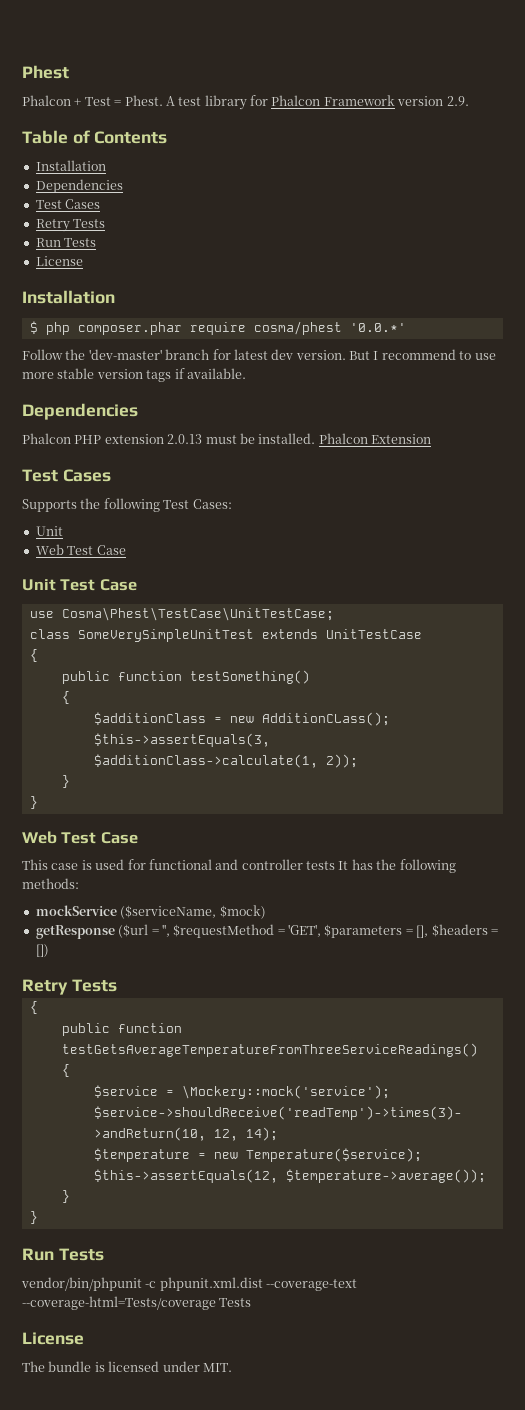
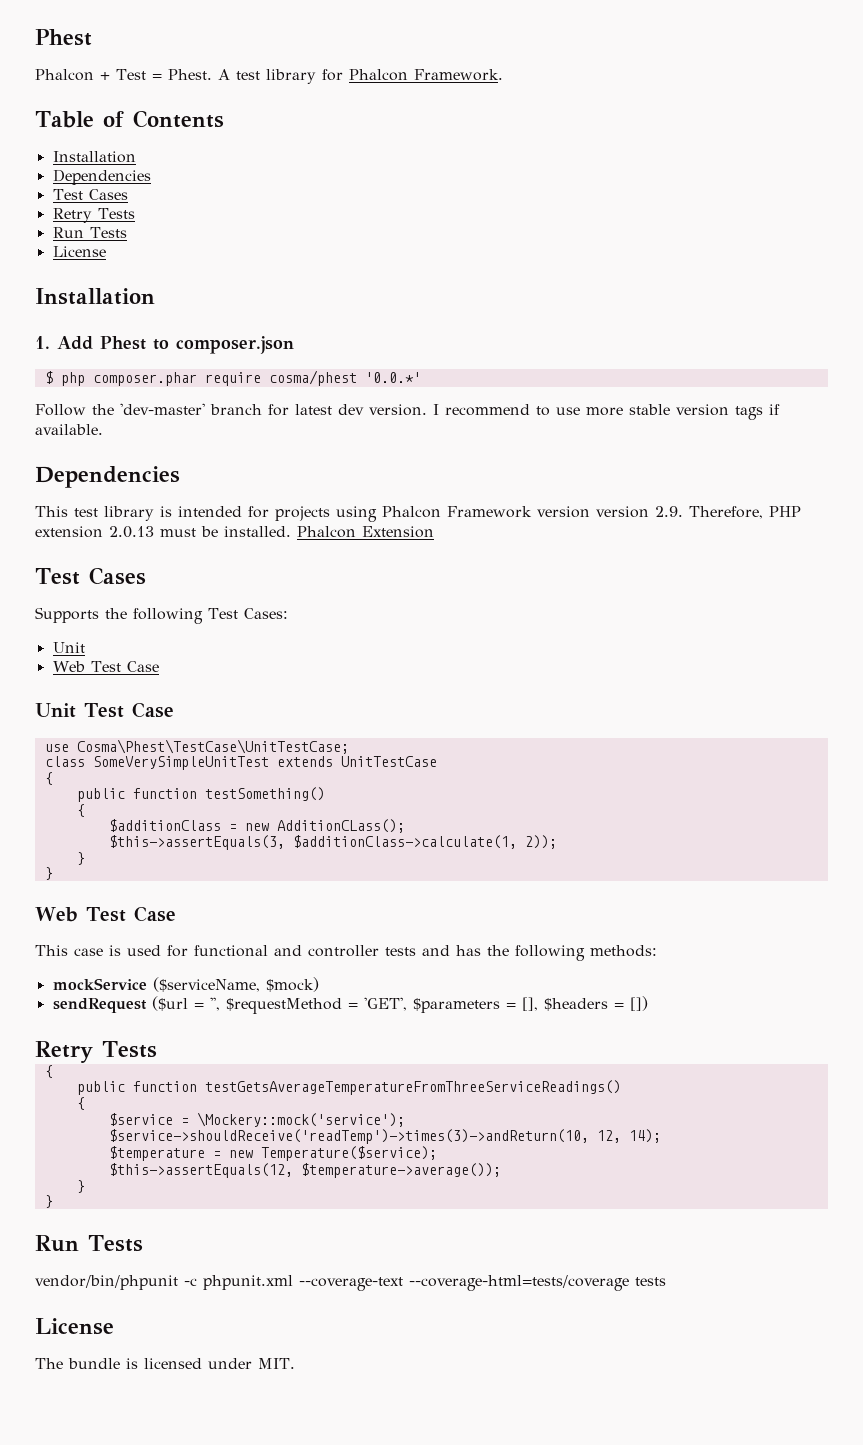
- A test library for Phalcon Framework version 2.9.
+ A test library for Phalcon Framework.
+ 1. Add Phest to composer.json
- But I recommend to use more stable version tags if available.
+ I recommend to use more stable version tags if available.
- Phalcon PHP extension 2.0.13 must be installed.
+ This test library is intended for projects using Phalcon Framework version version 2.9. Therefore, PHP extension 2.0.13 must be installed.
- This case is used for functional and controller tests It has the following methods:
+ This case is used for functional and controller tests and has the following methods:
- getResponse ($url = '', $requestMethod = 'GET', $parameters = [], $headers = [])
+ sendRequest ($url = '', $requestMethod = 'GET', $parameters = [], $headers = [])
- vendor/bin/phpunit -c phpunit.xml.dist --coverage-text --coverage-html=Tests/coverage Tests
+ vendor/bin/phpunit -c phpunit.xml --coverage-text --coverage-html=tests/coverage tests

